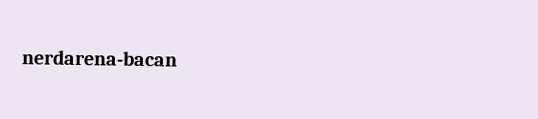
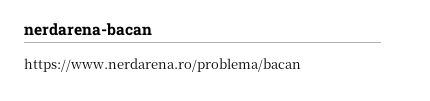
+ https://www.nerdarena.ro/problema/bacan

